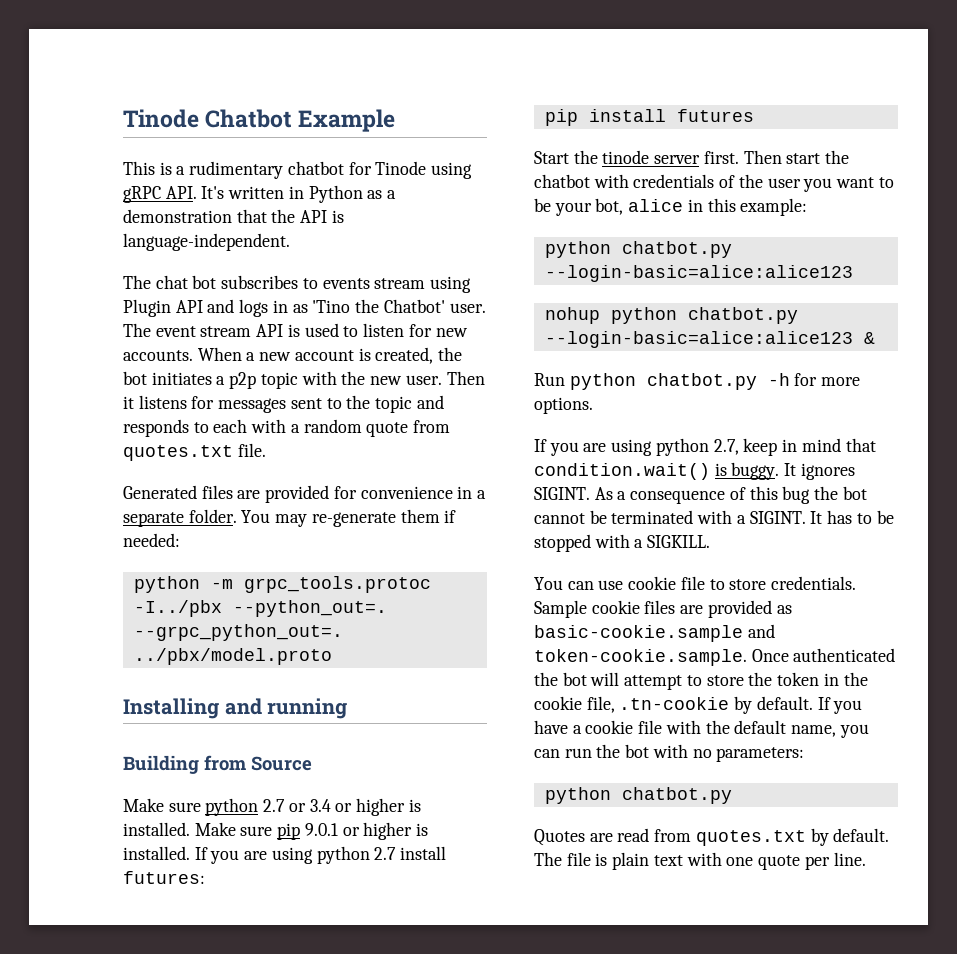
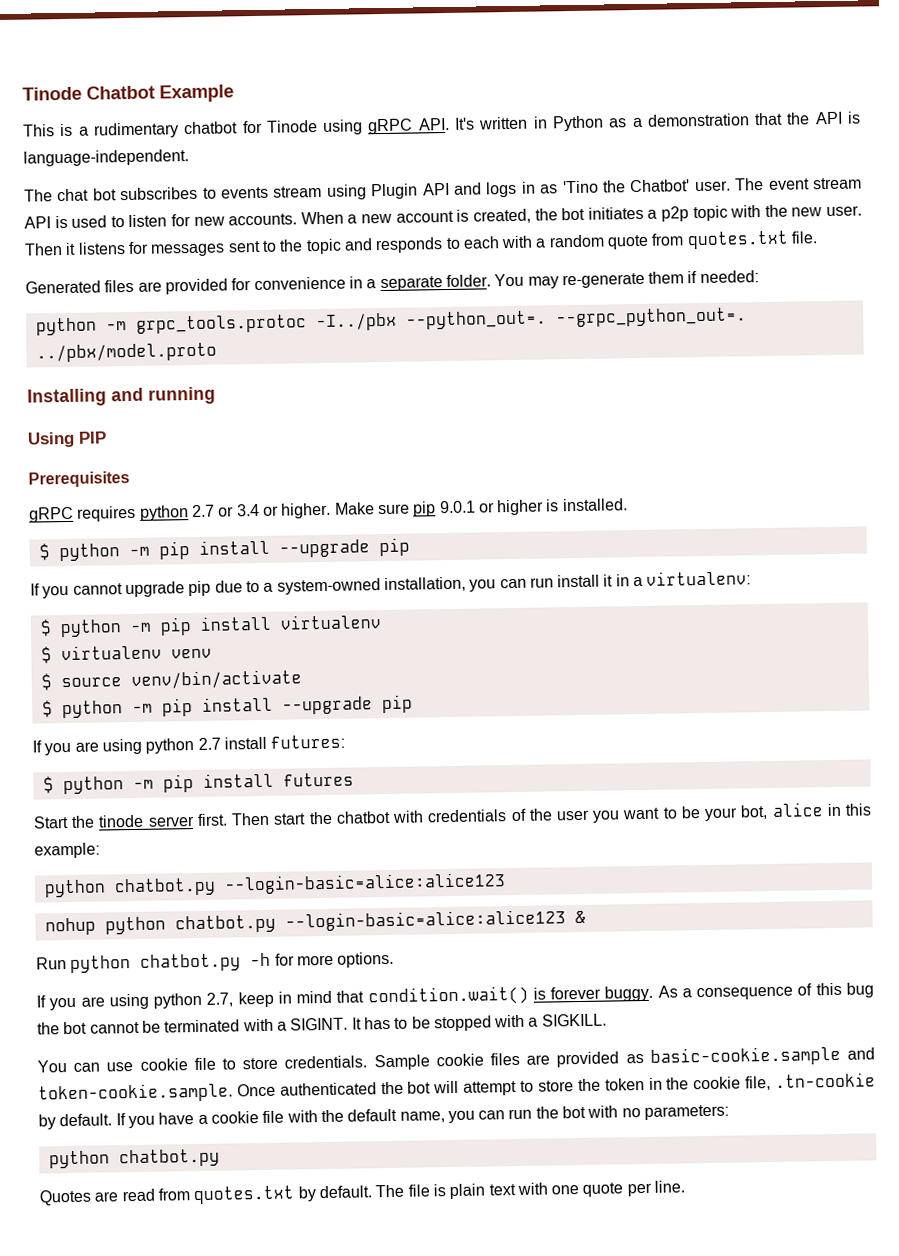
- Building from Source
- Make sure python 2.7 or 3.4 or higher is installed.
+ Using PIP
+ Prerequisites
+ gRPC requires python 2.7 or 3.4 or higher.
- Make sure pip 9.0.1 or higher is installed. If you are using python 2.7 install futures:
+ Make sure pip 9.0.1 or higher is installed.
+ $ python -m pip install --upgrade pip
+ If you cannot upgrade pip due to a system-owned installation, you can run install it in a virtualenv:
+ $ python -m pip install virtualenv
+ $ virtualenv venv
+ $ source venv/bin/activate
+ $ python -m pip install --upgrade pip
+ If you are using python 2.7 install futures:
- pip install futures
+ $ python -m pip install futures
- If you are using python 2.7, keep in mind that condition.wait() is buggy. It ignores SIGINT.
+ If you are using python 2.7, keep in mind that condition.wait() is forever buggy.

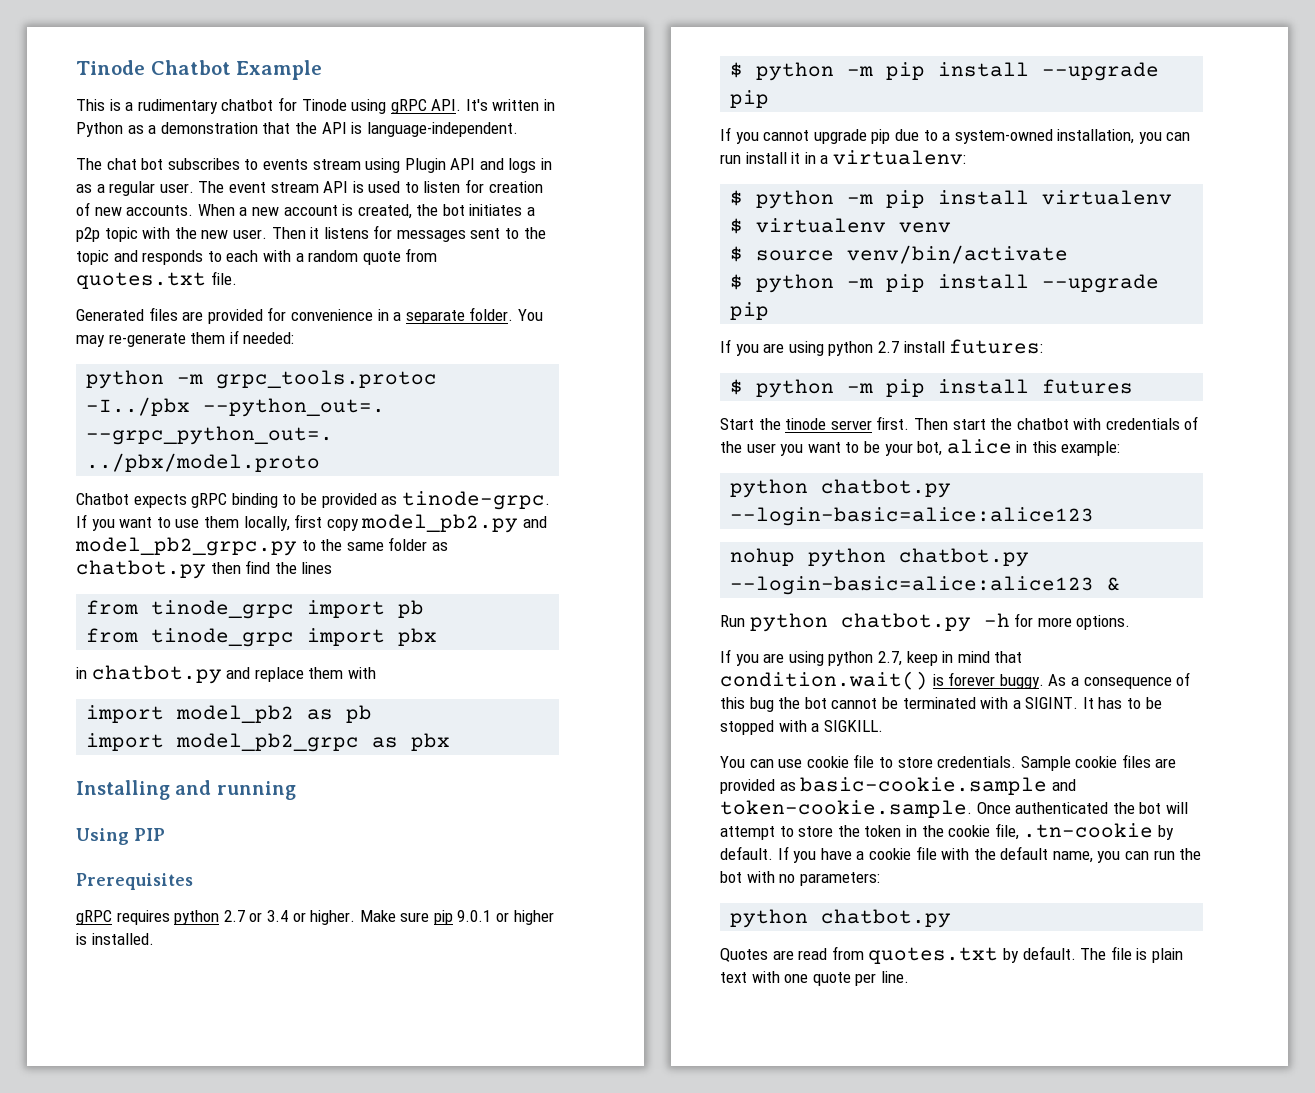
- The chat bot subscribes to events stream using Plugin API and logs in as 'Tino the Chatbot' user.
+ The chat bot subscribes to events stream using Plugin API and logs in as a regular user.
- The event stream API is used to listen for new accounts.
+ The event stream API is used to listen for creation of new accounts.
+ Chatbot expects gRPC binding to be provided as tinode-grpc. If you want to use them locally, first copy model_pb2.py and model_pb2_grpc.py to the same folder as chatbot.py then find the lines
+ from tinode_grpc import pb
+ from tinode_grpc import pbx
+ in chatbot.py and replace them with
+ import model_pb2 as pb
+ import model_pb2_grpc as pbx

